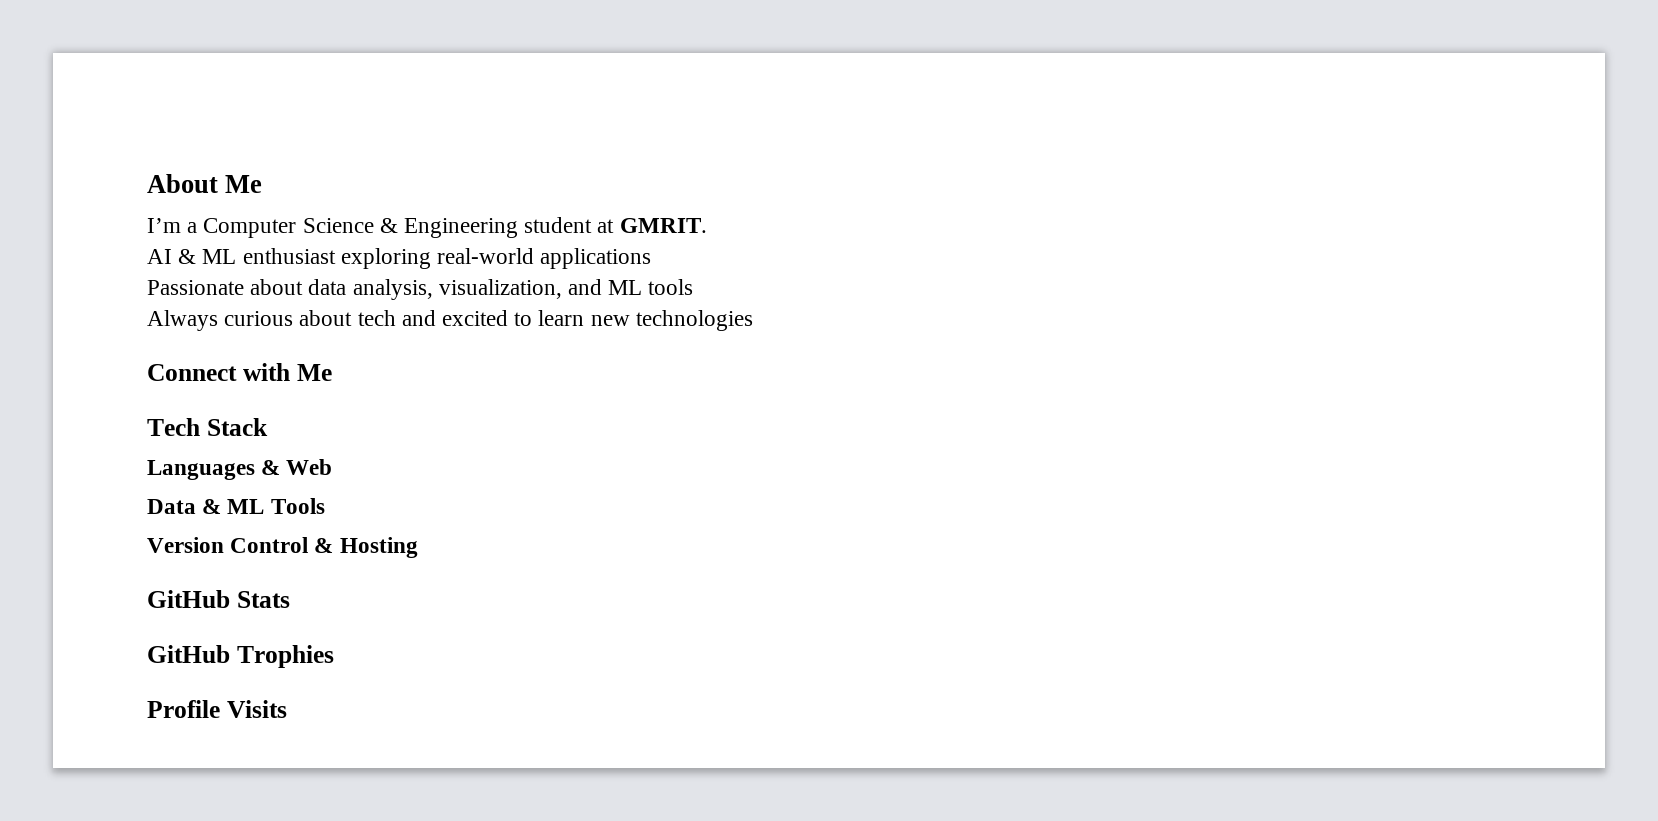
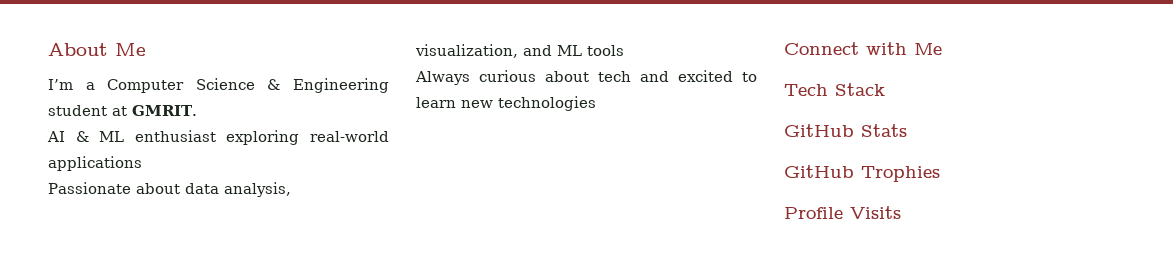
- Languages & Web
- Data & ML Tools
- Version Control & Hosting

